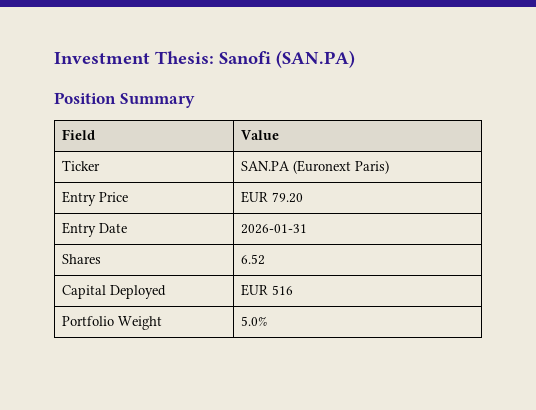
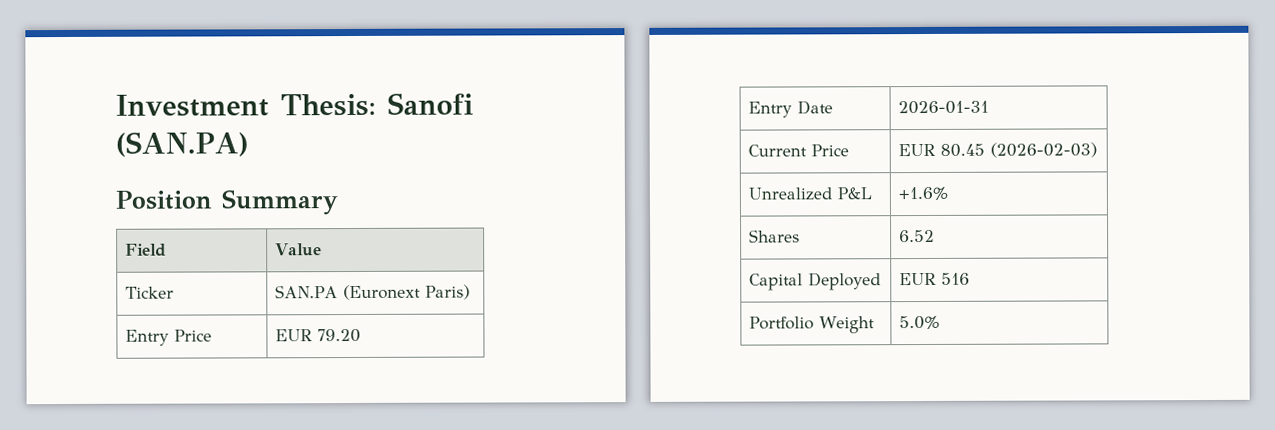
+ Current Price | EUR 80.45 (2026-02-03)
+ Unrealized P&L | +1.6%

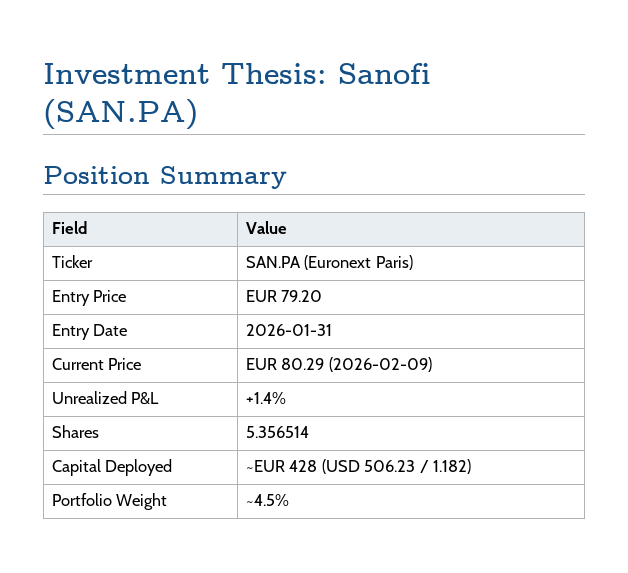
- Current Price | EUR 80.45 (2026-02-03)
+ Current Price | EUR 80.29 (2026-02-09)
- Unrealized P&L | +1.6%
+ Unrealized P&L | +1.4%
- Shares | 6.52
+ Shares | 5.356514
- Capital Deployed | EUR 516
+ Capital Deployed | ~EUR 428 (USD 506.23 / 1.182)
- Portfolio Weight | 5.0%
+ Portfolio Weight | ~4.5%

